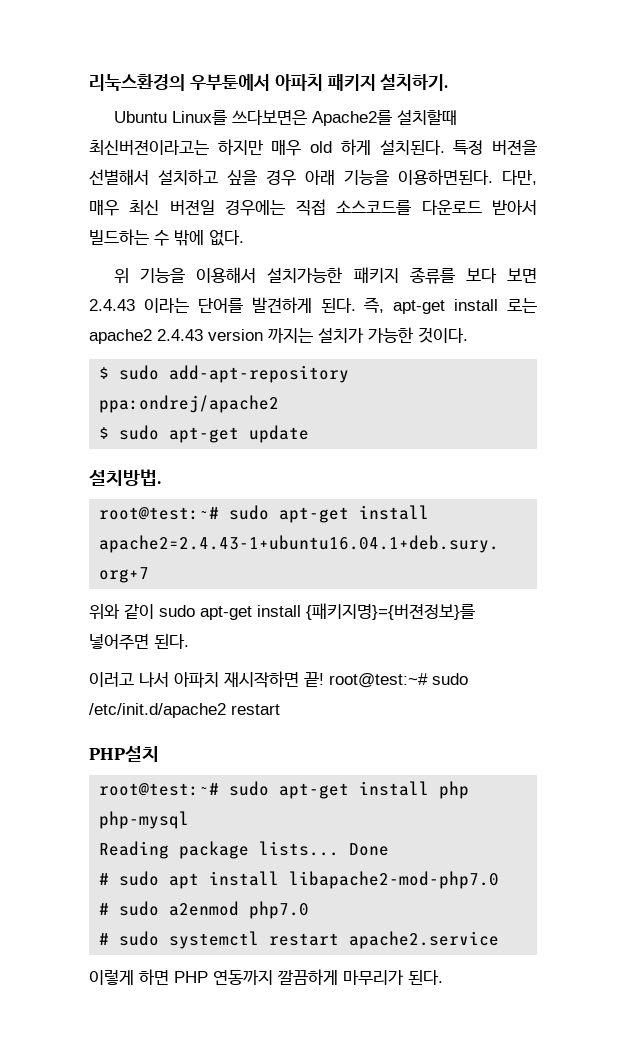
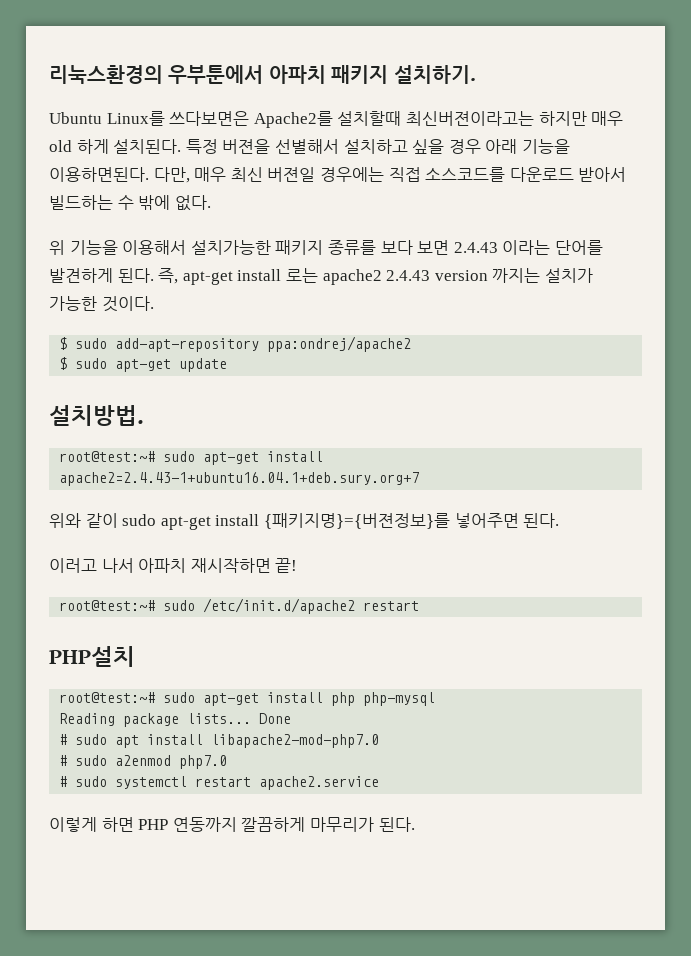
- 이러고 나서 아파치 재시작하면 끝! root@test:~# sudo /etc/init.d/apache2 restart
+ 이러고 나서 아파치 재시작하면 끝!
+ root@test:~# sudo /etc/init.d/apache2 restart

